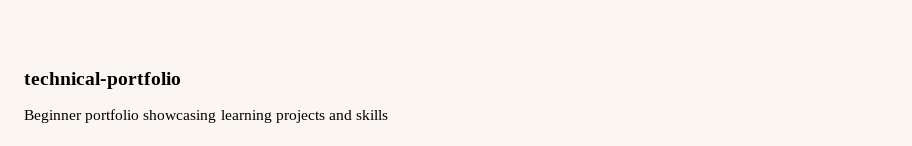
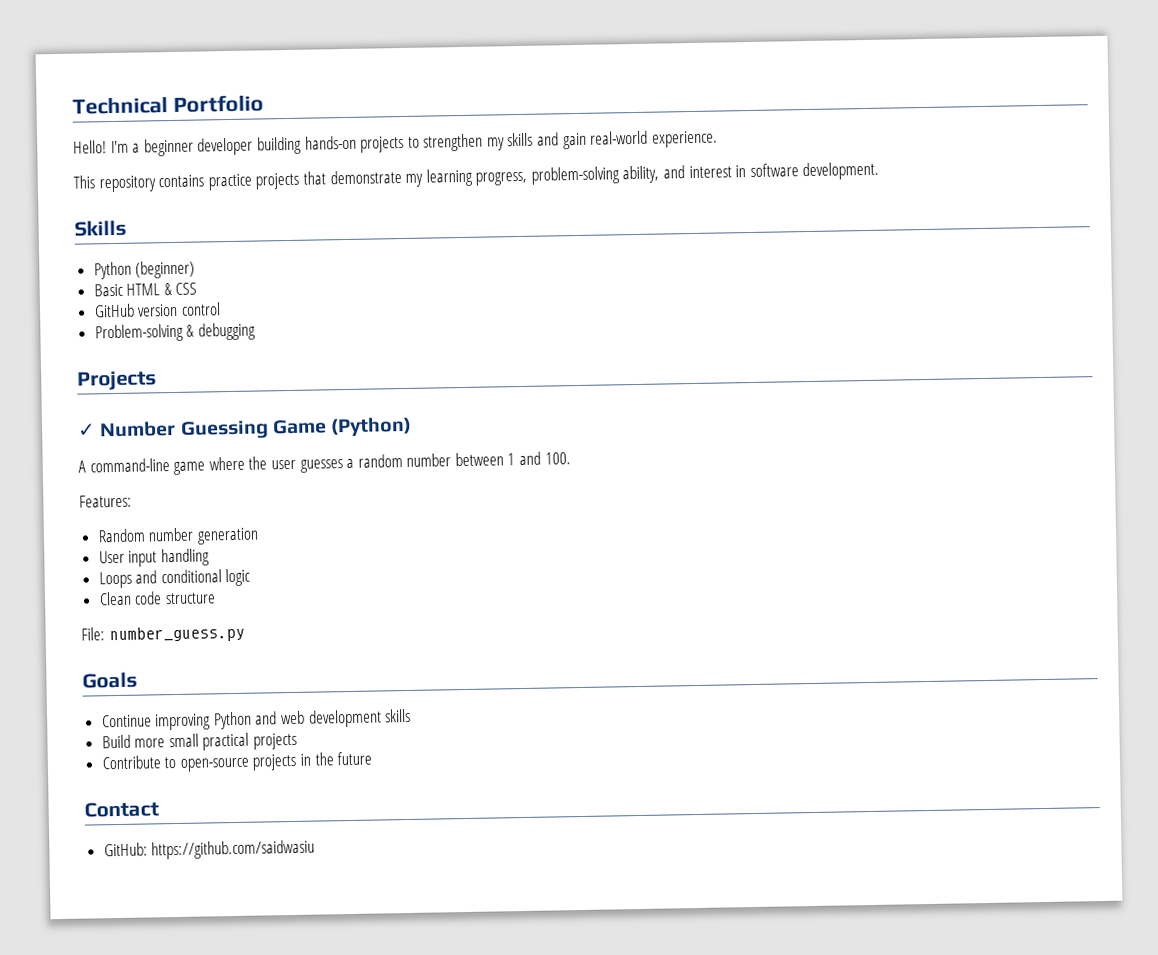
- technical-portfolio
- Beginner portfolio showcasing learning projects and skills
+ Technical Portfolio
+ Hello! I'm a beginner developer building hands-on projects to strengthen my skills and gain real-world experience.
+ This repository contains practice projects that demonstrate my learning progress, problem-solving ability, and interest in software development.
+ Skills
+ Python (beginner)
+ Basic HTML & CSS
+ GitHub version control
+ Problem-solving & debugging
+ Projects
+ ✓ Number Guessing Game (Python)
+ A command-line game where the user guesses a random number between 1 and 100.
+ Features:
+ Random number generation
+ User input handling
+ Loops and conditional logic
+ Clean code structure
+ File: number_guess.py
+ Goals
+ Continue improving Python and web development skills
+ Build more small practical projects
+ Contribute to open-source projects in the future
+ Contact
+ GitHub: https://github.com/saidwasiu

